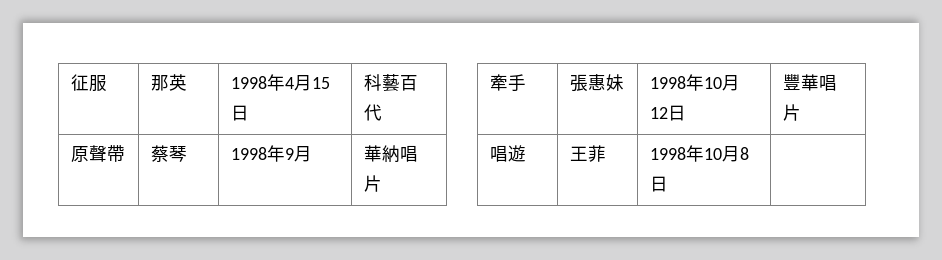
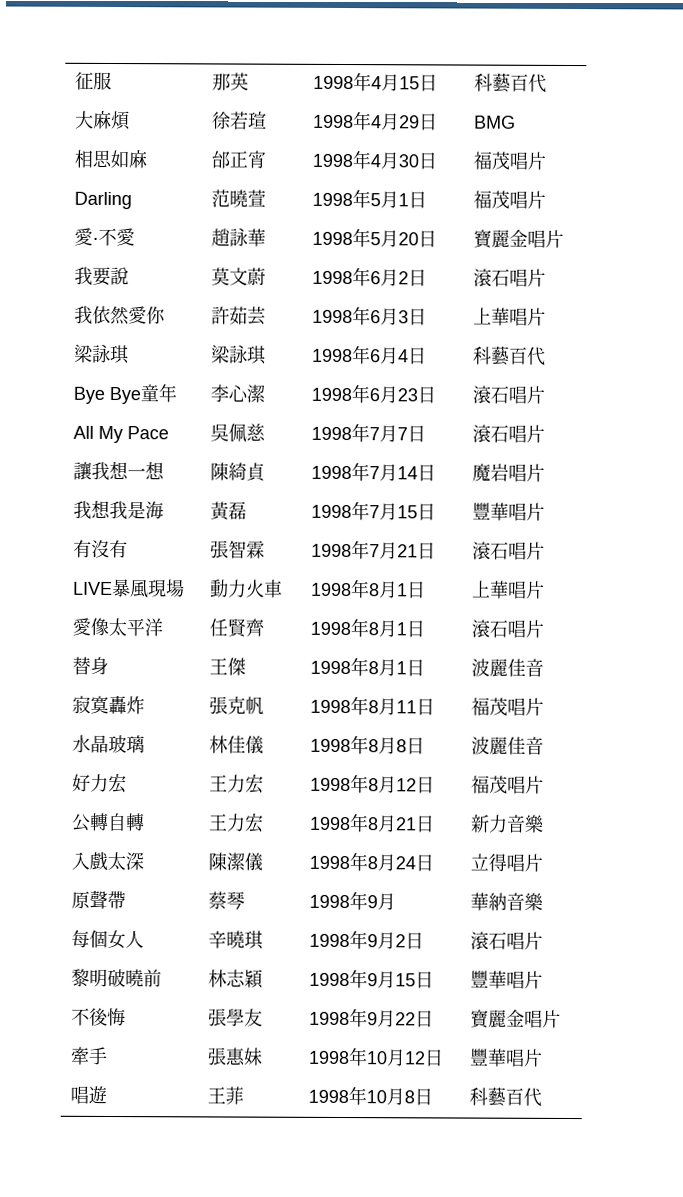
+ 大麻煩 | 徐若瑄 | 1998年4月29日 | BMG
+ 相思如麻 | 邰正宵 | 1998年4月30日 | 福茂唱片
+ Darling | 范曉萱 | 1998年5月1日 | 福茂唱片
+ 愛·不愛 | 趙詠華 | 1998年5月20日 | 寶麗金唱片
+ 我要說 | 莫文蔚 | 1998年6月2日 | 滾石唱片
+ 我依然愛你 | 許茹芸 | 1998年6月3日 | 上華唱片
+ 梁詠琪 | 梁詠琪 | 1998年6月4日 | 科藝百代
+ Bye Bye童年 | 李心潔 | 1998年6月23日 | 滾石唱片
+ All My Pace | 吳佩慈 | 1998年7月7日 | 滾石唱片
+ 讓我想一想 | 陳綺貞 | 1998年7月14日 | 魔岩唱片
+ 我想我是海 | 黃磊 | 1998年7月15日 | 豐華唱片
+ 有沒有 | 張智霖 | 1998年7月21日 | 滾石唱片
+ LIVE暴風現場 | 動力火車 | 1998年8月1日 | 上華唱片
+ 愛像太平洋 | 任賢齊 | 1998年8月1日 | 滾石唱片
+ 替身 | 王傑 | 1998年8月1日 | 波麗佳音
+ 寂寞轟炸 | 張克帆 | 1998年8月11日 | 福茂唱片
+ 水晶玻璃 | 林佳儀 | 1998年8月8日 | 波麗佳音
+ 好力宏 | 王力宏 | 1998年8月12日 | 福茂唱片
+ 公轉自轉 | 王力宏 | 1998年8月21日 | 新力音樂
+ 入戲太深 | 陳潔儀 | 1998年8月24日 | 立得唱片
- 原聲帶 | 蔡琴 | 1998年9月 | 華納唱片
+ 原聲帶 | 蔡琴 | 1998年9月 | 華納音樂
+ 每個女人 | 辛曉琪 | 1998年9月2日 | 滾石唱片
+ 黎明破曉前 | 林志穎 | 1998年9月15日 | 豐華唱片
+ 不後悔 | 張學友 | 1998年9月22日 | 寶麗金唱片
- 唱遊 | 王菲 | 1998年10月8日 |
+ 唱遊 | 王菲 | 1998年10月8日 | 科藝百代

